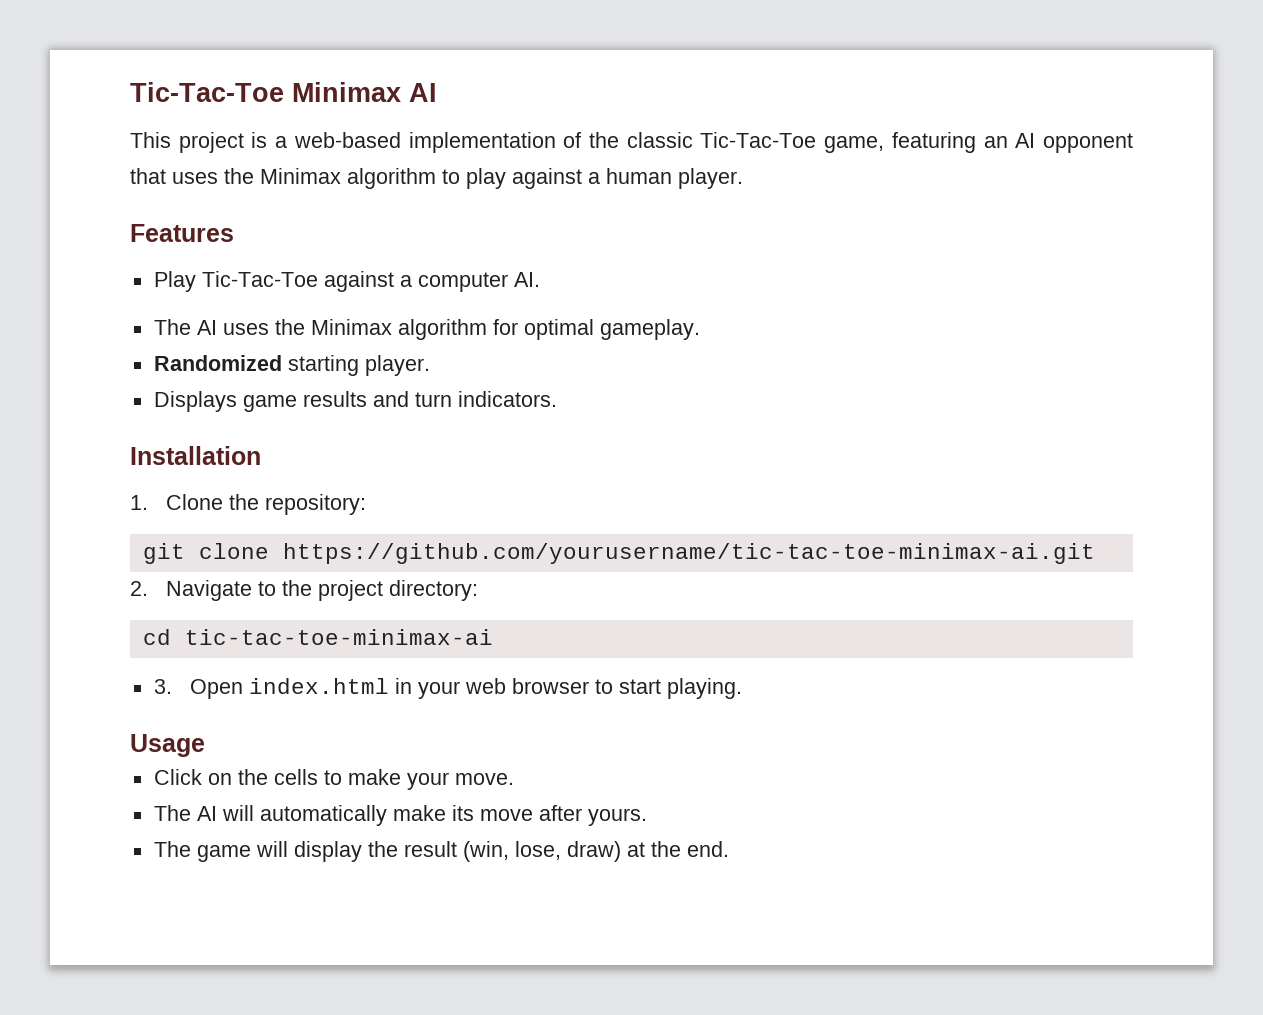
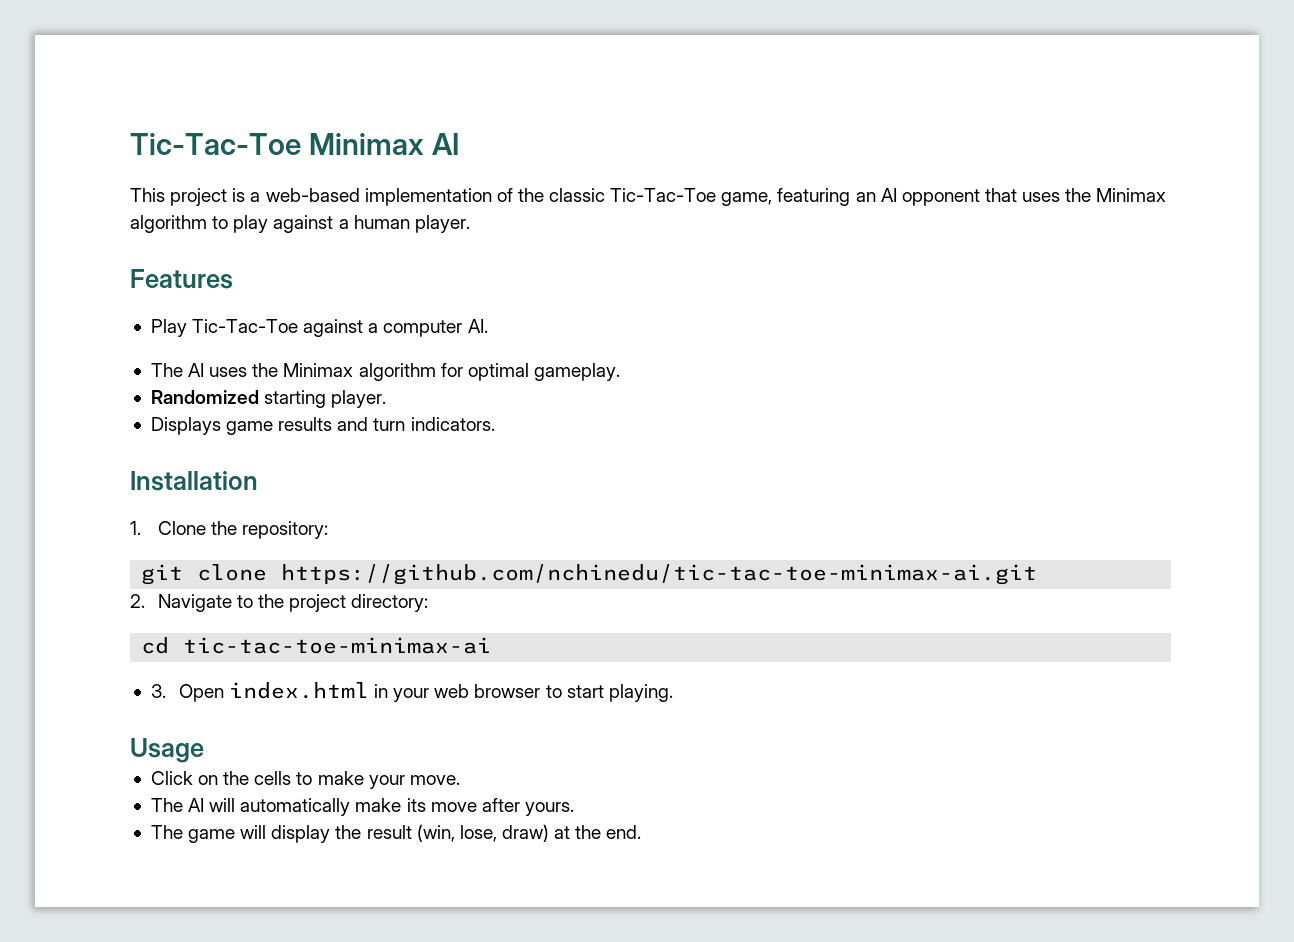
- git clone https://github.com/yourusername/tic-tac-toe-minimax-ai.git
+ git clone https://github.com/nchinedu/tic-tac-toe-minimax-ai.git

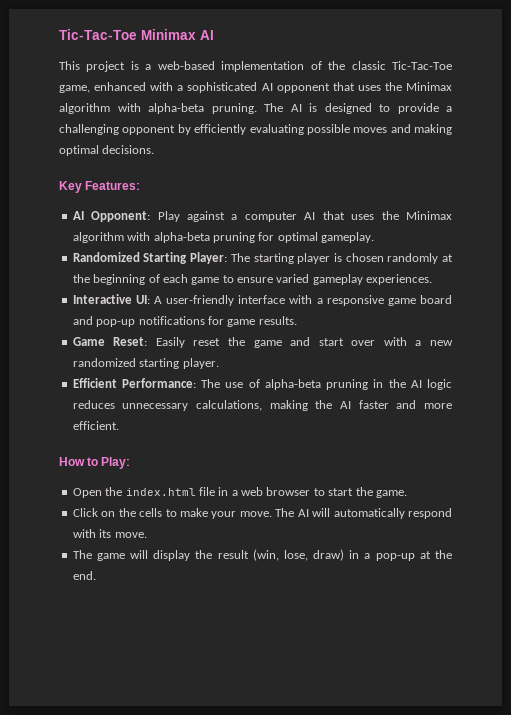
- This project is a web-based implementation of the classic Tic-Tac-Toe game, featuring an AI opponent that uses the Minimax algorithm to play against a human player.
- Features
- Play Tic-Tac-Toe against a computer AI.
- The AI uses the Minimax algorithm for optimal gameplay.
+ This project is a web-based implementation of the classic Tic-Tac-Toe game, enhanced with a sophisticated AI opponent that uses the Minimax algorithm with alpha-beta pruning. The AI is designed to provide a challenging opponent by efficiently evaluating possible moves and making optimal decisions.
+ Key Features:
+ AI Opponent: Play against a computer AI that uses the Minimax algorithm with alpha-beta pruning for optimal gameplay.
- Randomized starting player.
- Displays game results and turn indicators.
- Installation
- 1. Clone the repository:
- git clone https://github.com/nchinedu/tic-tac-toe-minimax-ai.git
- 2. Navigate to the project directory:
- cd tic-tac-toe-minimax-ai
- 3. Open index.html in your web browser to start playing.
- Usage
+ Randomized Starting Player: The starting player is chosen randomly at the beginning of each game to ensure varied gameplay experiences.
+ Interactive UI: A user-friendly interface with a responsive game board and pop-up notifications for game results.
+ Game Reset: Easily reset the game and start over with a new randomized starting player.
+ Efficient Performance: The use of alpha-beta pruning in the AI logic reduces unnecessary calculations, making the AI faster and more efficient.
+ How to Play:
+ Open the index.html file in a web browser to start the game.
- Click on the cells to make your move.
- The AI will automatically make its move after yours.
+ Click on the cells to make your move. The AI will automatically respond with its move.
- The game will display the result (win, lose, draw) at the end.
+ The game will display the result (win, lose, draw) in a pop-up at the end.

